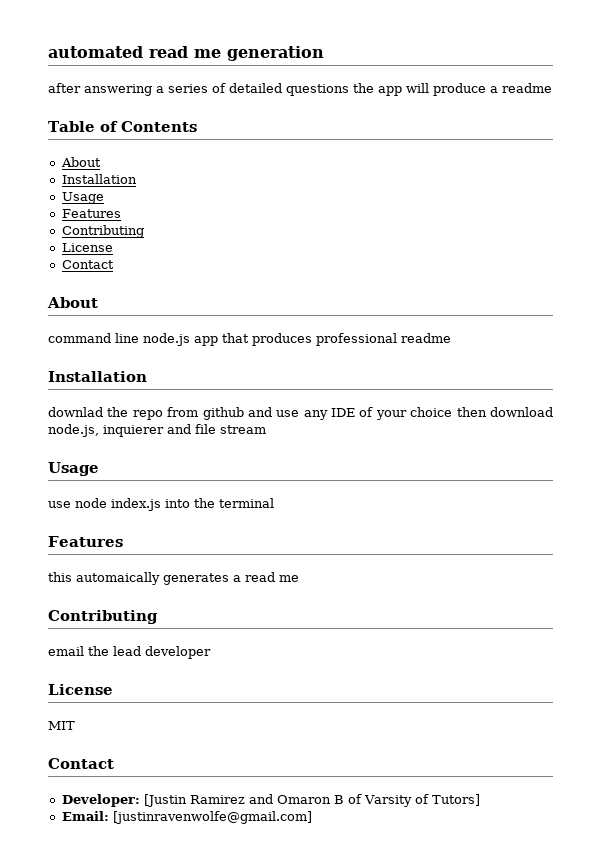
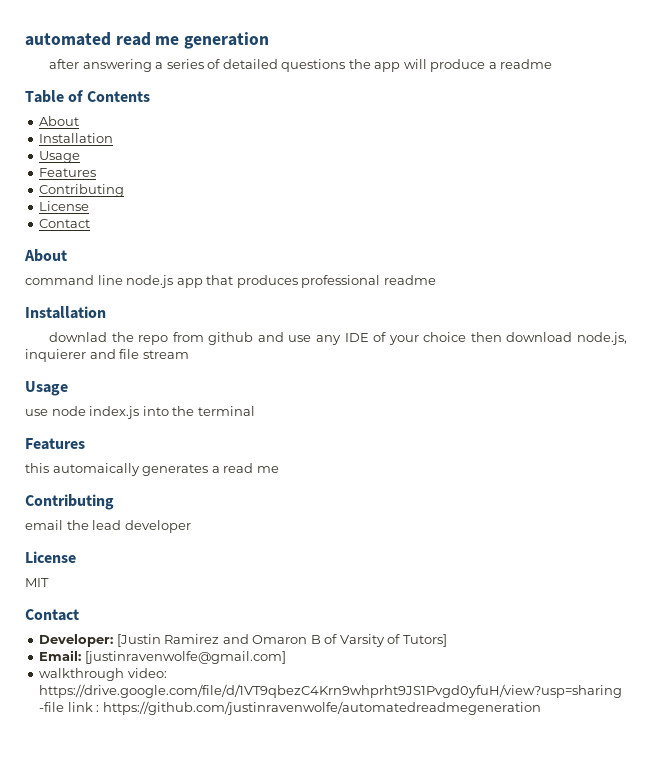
+ walkthrough video: https://drive.google.com/file/d/1VT9qbezC4Krn9whprht9JS1Pvgd0yfuH/view?usp=sharing -file link : https://github.com/justinravenwolfe/automatedreadmegeneration

